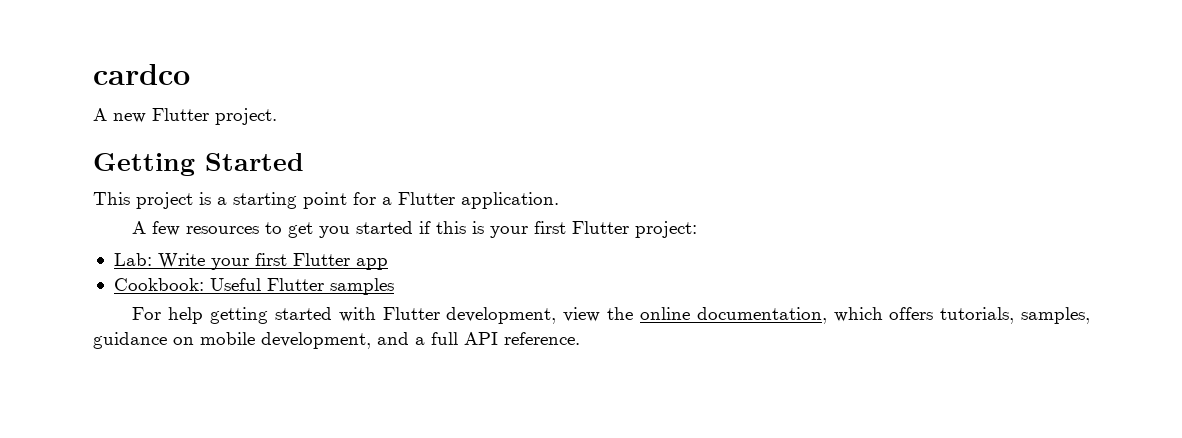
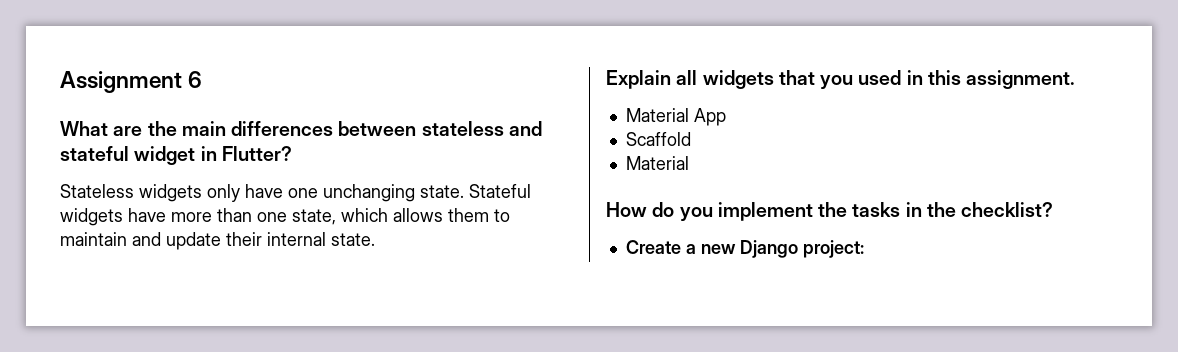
- cardco
- A new Flutter project.
- Getting Started
- This project is a starting point for a Flutter application.
- A few resources to get you started if this is your first Flutter project:
- Lab: Write your first Flutter app
- Cookbook: Useful Flutter samples
- For help getting started with Flutter development, view the online documentation, which offers tutorials, samples, guidance on mobile development, and a full API reference.
+ Assignment 6
+ What are the main differences between stateless and stateful widget in Flutter?
+ Stateless widgets only have one unchanging state. Stateful widgets have more than one state, which allows them to maintain and update their internal state.
+ Explain all widgets that you used in this assignment.
+ Material App
+ Scaffold
+ Material
+ How do you implement the tasks in the checklist?
+ Create a new Django project:

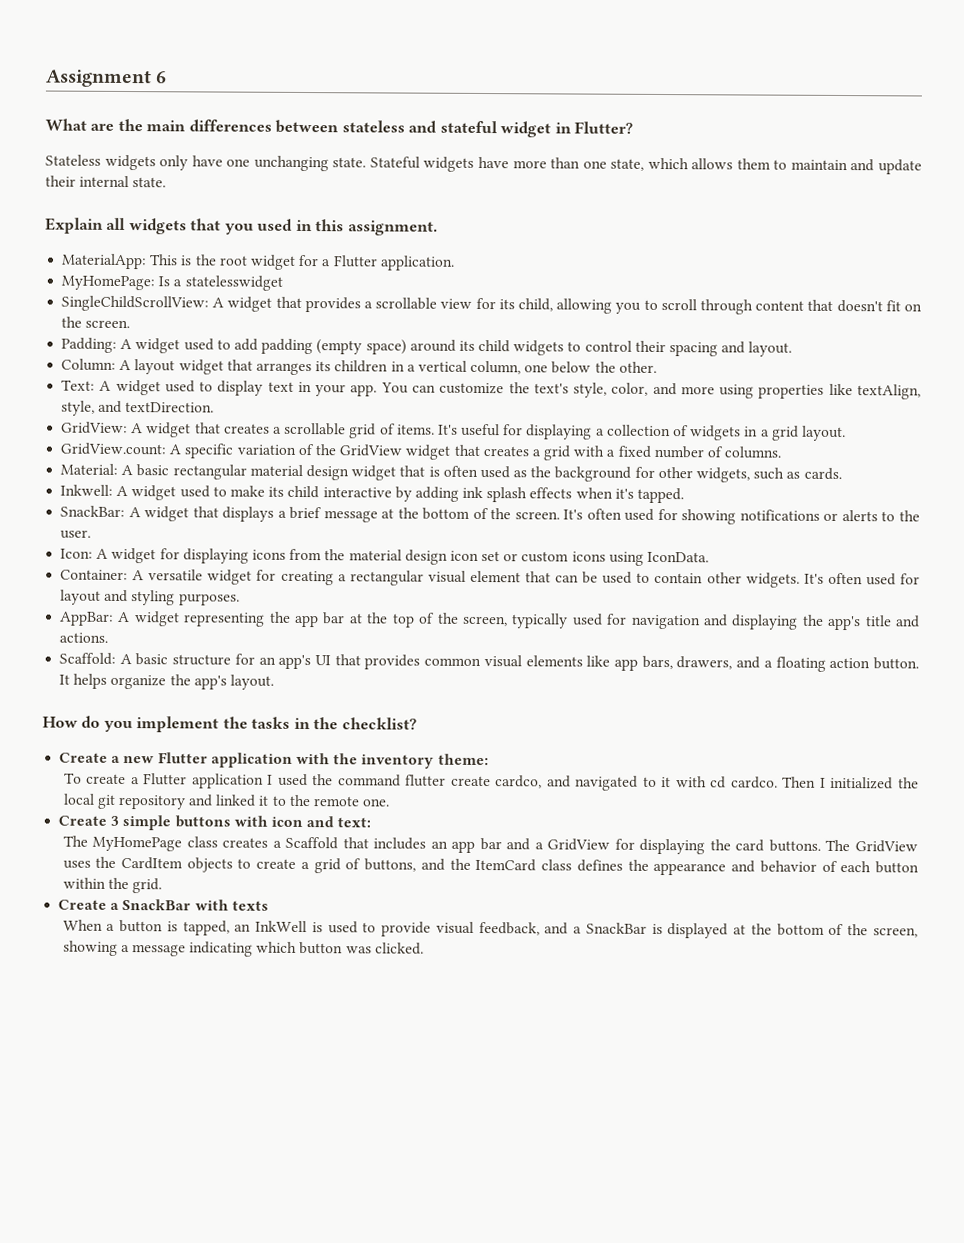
- Material App
- Scaffold
- Material
+ MaterialApp: This is the root widget for a Flutter application.
+ MyHomePage: Is a statelesswidget
+ SingleChildScrollView: A widget that provides a scrollable view for its child, allowing you to scroll through content that doesn't fit on the screen.
+ Padding: A widget used to add padding (empty space) around its child widgets to control their spacing and layout.
+ Column: A layout widget that arranges its children in a vertical column, one below the other.
+ Text: A widget used to display text in your app. You can customize the text's style, color, and more using properties like textAlign, style, and textDirection.
+ GridView: A widget that creates a scrollable grid of items. It's useful for displaying a collection of widgets in a grid layout.
+ GridView.count: A specific variation of the GridView widget that creates a grid with a fixed number of columns.
+ Material: A basic rectangular material design widget that is often used as the background for other widgets, such as cards.
+ Inkwell: A widget used to make its child interactive by adding ink splash effects when it's tapped.
+ SnackBar: A widget that displays a brief message at the bottom of the screen. It's often used for showing notifications or alerts to the user.
+ Icon: A widget for displaying icons from the material design icon set or custom icons using IconData.
+ Container: A versatile widget for creating a rectangular visual element that can be used to contain other widgets. It's often used for layout and styling purposes.
+ AppBar: A widget representing the app bar at the top of the screen, typically used for navigation and displaying the app's title and actions.
+ Scaffold: A basic structure for an app's UI that provides common visual elements like app bars, drawers, and a floating action button. It helps organize the app's layout.
- Create a new Django project:
+ Create a new Flutter application with the inventory theme:
+ To create a Flutter application I used the command flutter create cardco, and navigated to it with cd cardco. Then I initialized the local git repository and linked it to the remote one.
+ Create 3 simple buttons with icon and text:
+ The MyHomePage class creates a Scaffold that includes an app bar and a GridView for displaying the card buttons. The GridView uses the CardItem objects to create a grid of buttons, and the ItemCard class defines the appearance and behavior of each button within the grid.
+ Create a SnackBar with texts
+ When a button is tapped, an InkWell is used to provide visual feedback, and a SnackBar is displayed at the bottom of the screen, showing a message indicating which button was clicked.

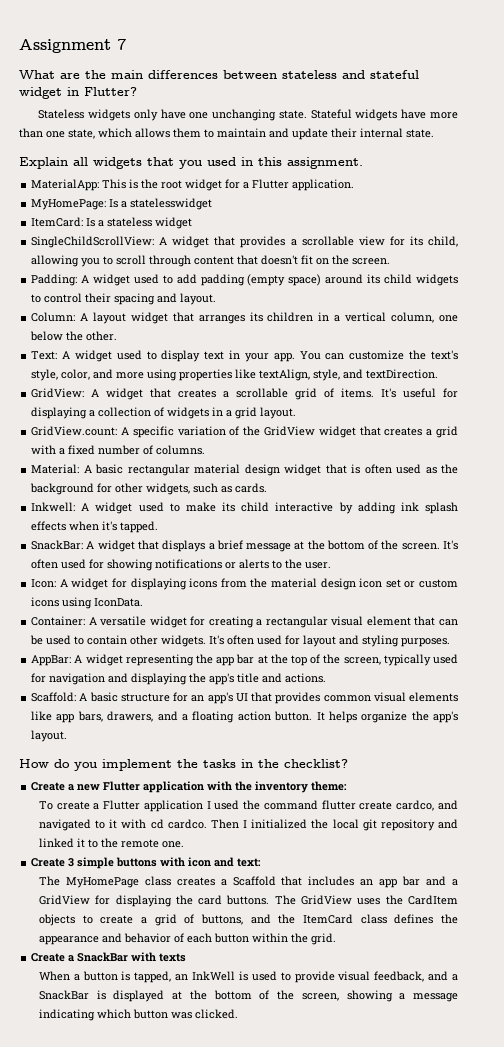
- Assignment 6
+ Assignment 7
+ ItemCard: Is a stateless widget

